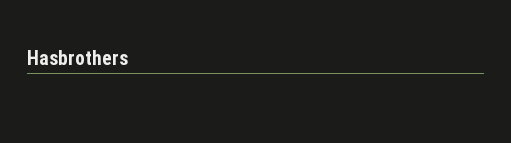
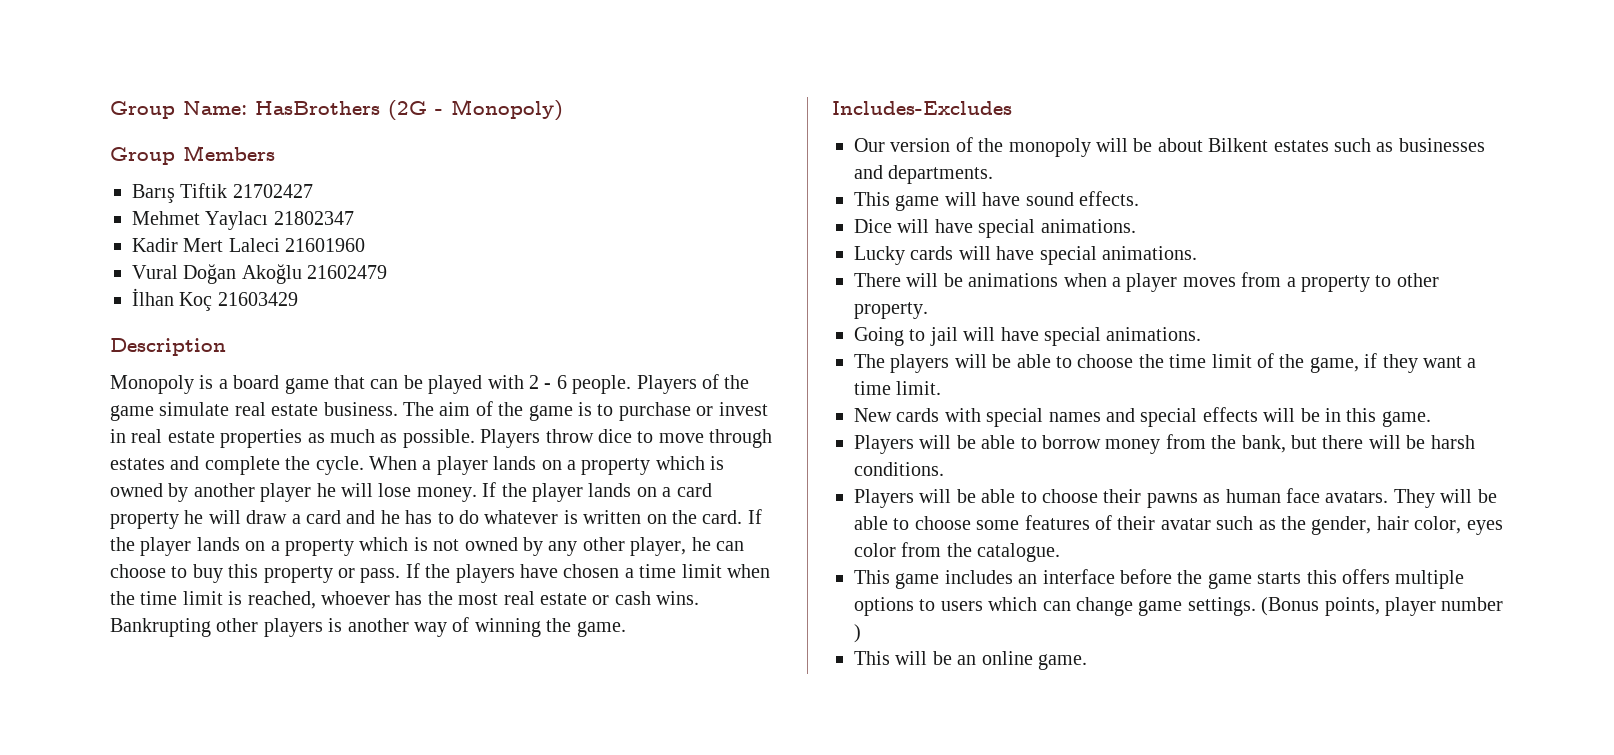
- Hasbrothers
+ Group Name: HasBrothers (2G - Monopoly)
+ Group Members
+ Barış Tiftik 21702427
+ Mehmet Yaylacı 21802347
+ Kadir Mert Laleci 21601960
+ Vural Doğan Akoğlu 21602479
+ İlhan Koç 21603429
+ Description
+ Monopoly is a board game that can be played with 2 - 6 people. Players of the game simulate real estate business. The aim of the game is to purchase or invest in real estate properties as much as possible. Players throw dice to move through estates and complete the cycle. When a player lands on a property which is owned by another player he will lose money. If the player lands on a card property he will draw a card and he has to do whatever is written on the card. If the player lands on a property which is not owned by any other player, he can choose to buy this property or pass. If the players have chosen a time limit when the time limit is reached, whoever has the most real estate or cash wins. Bankrupting other players is another way of winning the game.
+ Includes-Excludes
+ Our version of the monopoly will be about Bilkent estates such as businesses and departments.
+ This game will have sound effects.
+ Dice will have special animations.
+ Lucky cards will have special animations.
+ There will be animations when a player moves from a property to other property.
+ Going to jail will have special animations.
+ The players will be able to choose the time limit of the game, if they want a time limit.
+ New cards with special names and special effects will be in this game.
+ Players will be able to borrow money from the bank, but there will be harsh conditions.
+ Players will be able to choose their pawns as human face avatars. They will be able to choose some features of their avatar such as the gender, hair color, eyes color from the catalogue.
+ This game includes an interface before the game starts this offers multiple options to users which can change game settings. (Bonus points, player number )
+ This will be an online game.

